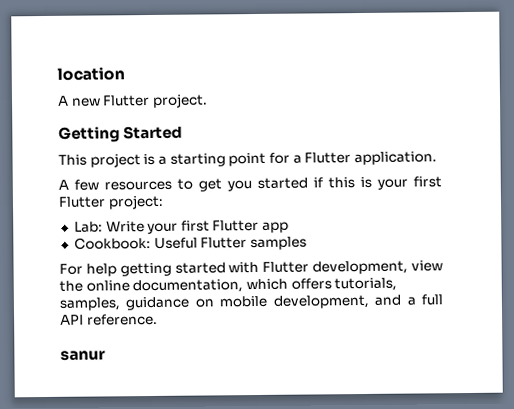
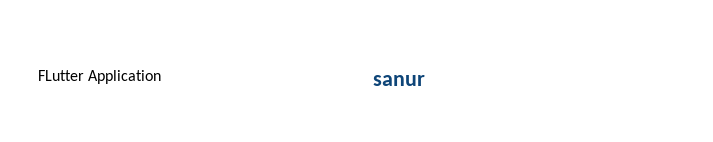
- location
- A new Flutter project.
- Getting Started
- This project is a starting point for a Flutter application.
- A few resources to get you started if this is your first Flutter project:
- Lab: Write your first Flutter app
- Cookbook: Useful Flutter samples
- For help getting started with Flutter development, view the online documentation, which offers tutorials, samples, guidance on mobile development, and a full API reference.
+ FLutter Application

